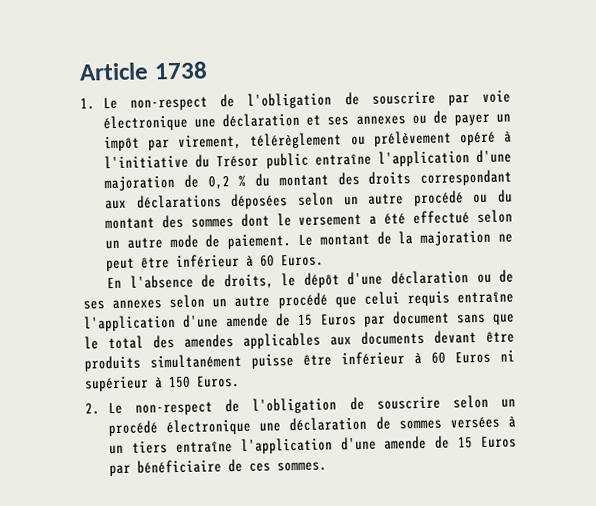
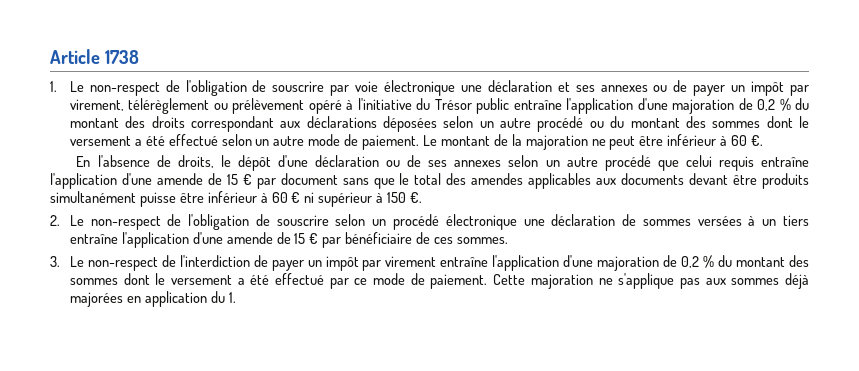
- Le montant de la majoration ne peut être inférieur à 60 Euros.
+ Le montant de la majoration ne peut être inférieur à 60 €.
- En l'absence de droits, le dépôt d'une déclaration ou de ses annexes selon un autre procédé que celui requis entraîne l'application d'une amende de 15 Euros par document sans que le total des amendes applicables aux documents devant être produits simultanément puisse être inférieur à 60 Euros ni supérieur à 150 Euros.
+ En l'absence de droits, le dépôt d'une déclaration ou de ses annexes selon un autre procédé que celui requis entraîne l'application d'une amende de 15 € par document sans que le total des amendes applicables aux documents devant être produits simultanément puisse être inférieur à 60 € ni supérieur à 150 €.
- 2. Le non-respect de l'obligation de souscrire selon un procédé électronique une déclaration de sommes versées à un tiers entraîne l'application d'une amende de 15 Euros par bénéficiaire de ces sommes.
+ 2. Le non-respect de l'obligation de souscrire selon un procédé électronique une déclaration de sommes versées à un tiers entraîne l'application d'une amende de 15 € par bénéficiaire de ces sommes.
+ 3. Le non-respect de l'interdiction de payer un impôt par virement entraîne l'application d'une majoration de 0,2 % du montant des sommes dont le versement a été effectué par ce mode de paiement. Cette majoration ne s'applique pas aux sommes déjà majorées en application du 1.

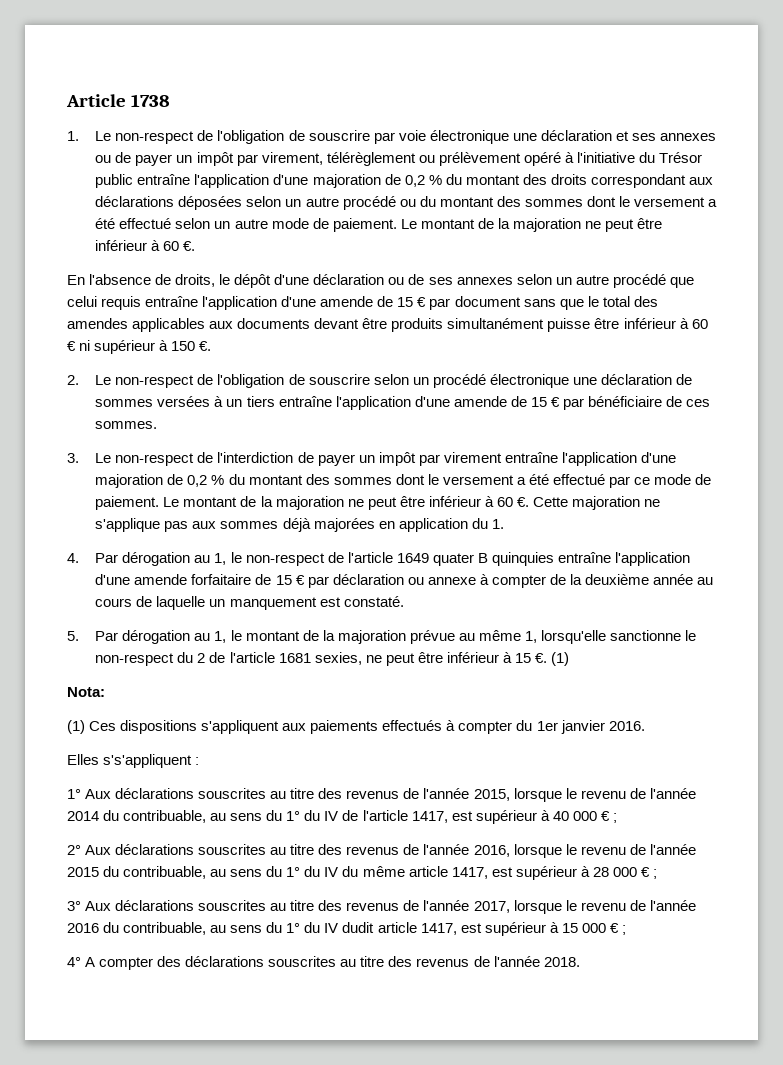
- 3. Le non-respect de l'interdiction de payer un impôt par virement entraîne l'application d'une majoration de 0,2 % du montant des sommes dont le versement a été effectué par ce mode de paiement.
+ 3. Le non-respect de l'interdiction de payer un impôt par virement entraîne l'application d'une majoration de 0,2 % du montant des sommes dont le versement a été effectué par ce mode de paiement. Le montant de la majoration ne peut être inférieur à 60 €.
+ 4. Par dérogation au 1, le non-respect de l'article 1649 quater B quinquies entraîne l'application d'une amende forfaitaire de 15 € par déclaration ou annexe à compter de la deuxième année au cours de laquelle un manquement est constaté.
+ 5. Par dérogation au 1, le montant de la majoration prévue au même 1, lorsqu'elle sanctionne le non-respect du 2 de l'article 1681 sexies, ne peut être inférieur à 15 €. (1)
+ Nota:
+ (1) Ces dispositions s'appliquent aux paiements effectués à compter du 1er janvier 2016.
+ Elles s's'appliquent :
+ 1° Aux déclarations souscrites au titre des revenus de l'année 2015, lorsque le revenu de l'année 2014 du contribuable, au sens du 1° du IV de l'article 1417, est supérieur à 40 000 € ;
+ 2° Aux déclarations souscrites au titre des revenus de l'année 2016, lorsque le revenu de l'année 2015 du contribuable, au sens du 1° du IV du même article 1417, est supérieur à 28 000 € ;
+ 3° Aux déclarations souscrites au titre des revenus de l'année 2017, lorsque le revenu de l'année 2016 du contribuable, au sens du 1° du IV dudit article 1417, est supérieur à 15 000 € ;
+ 4° A compter des déclarations souscrites au titre des revenus de l'année 2018.

